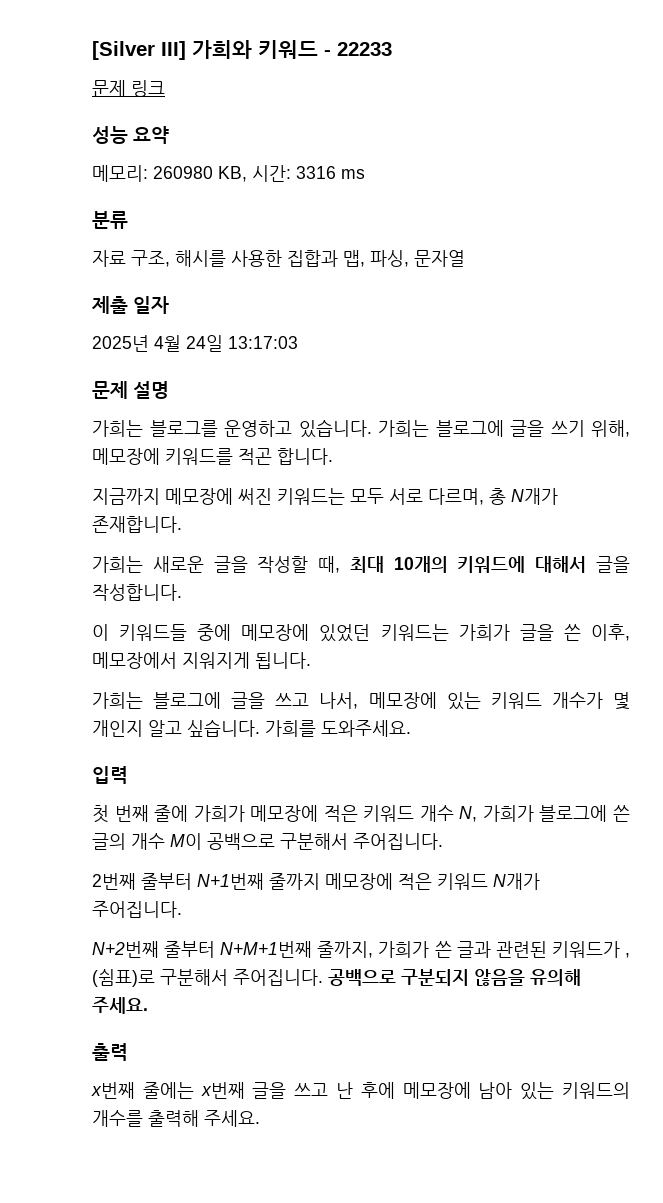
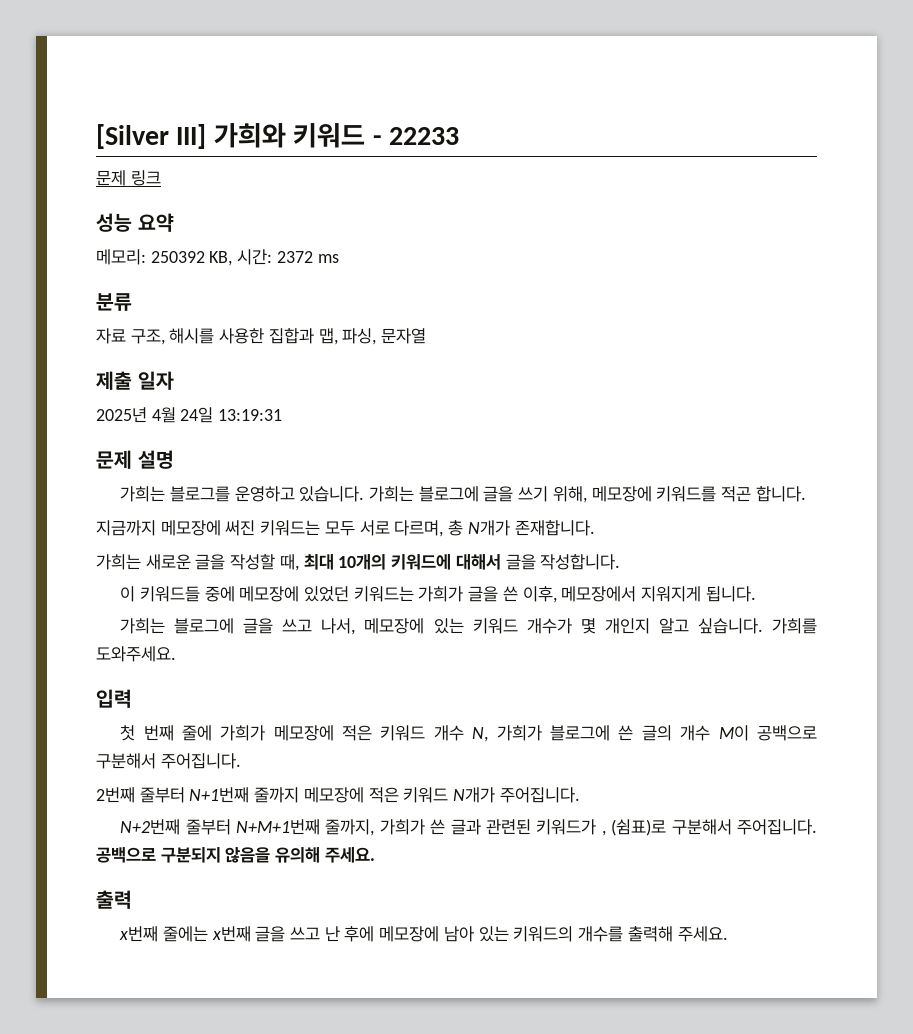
- 메모리: 260980 KB, 시간: 3316 ms
+ 메모리: 250392 KB, 시간: 2372 ms
- 2025년 4월 24일 13:17:03
+ 2025년 4월 24일 13:19:31

